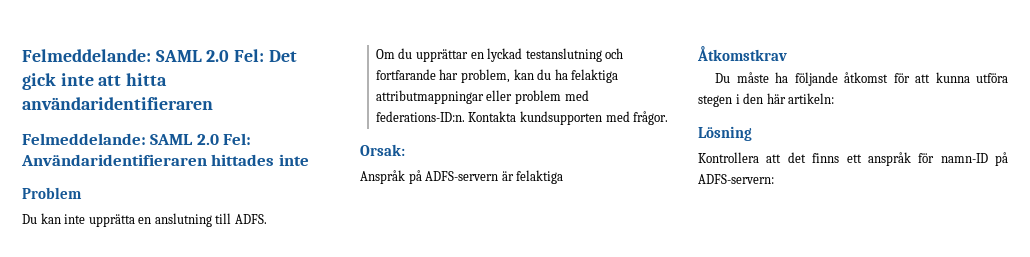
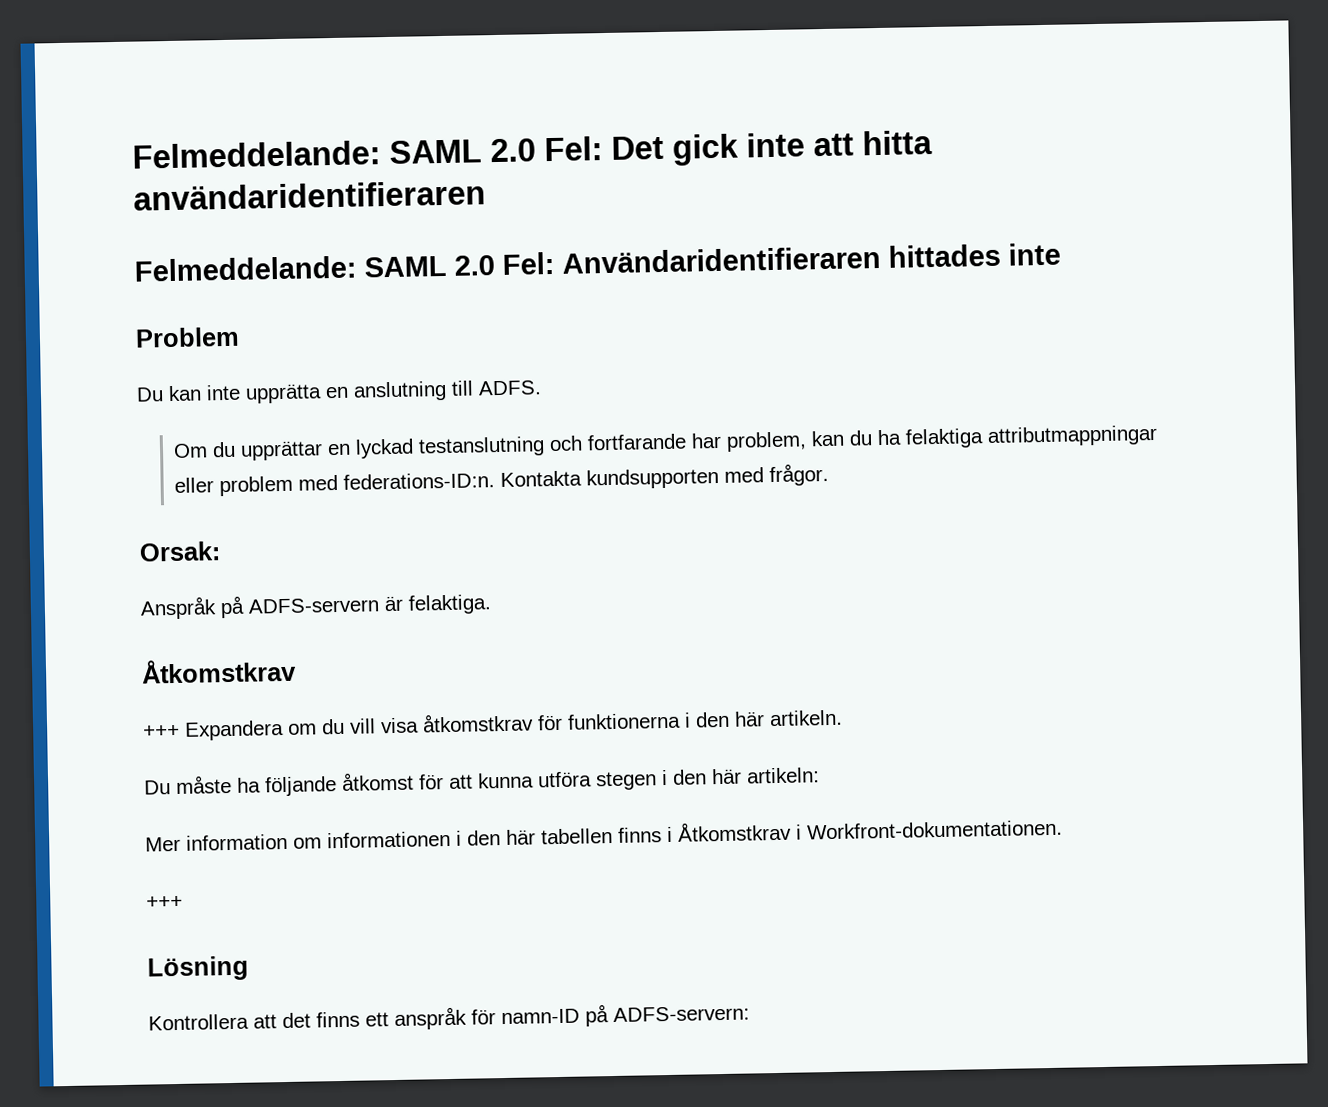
- Anspråk på ADFS-servern är felaktiga
+ Anspråk på ADFS-servern är felaktiga.
  Åtkomstkrav
+ +++ Expandera om du vill visa åtkomstkrav för funktionerna i den här artikeln.
+ Mer information om informationen i den här tabellen finns i Åtkomstkrav i Workfront-dokumentationen.
+ +++

